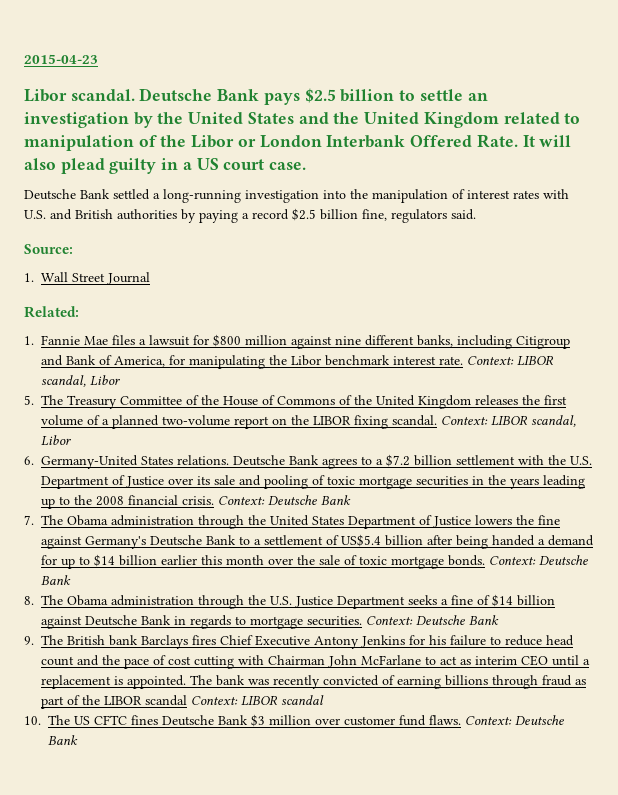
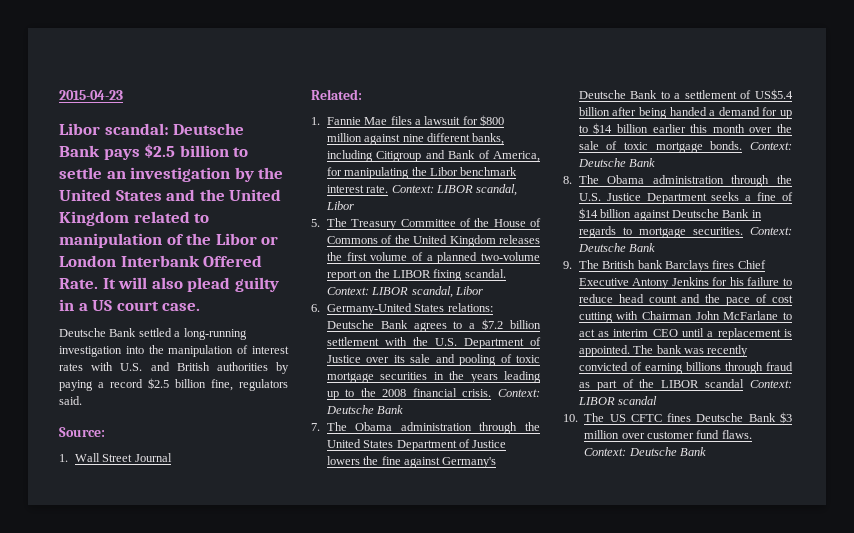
- Libor scandal. Deutsche Bank pays $2.5 billion to settle an investigation by the United States and the United Kingdom related to manipulation of the Libor or London Interbank Offered Rate.
+ Libor scandal: Deutsche Bank pays $2.5 billion to settle an investigation by the United States and the United Kingdom related to manipulation of the Libor or London Interbank Offered Rate.
- 6. Germany-United States relations. Deutsche Bank agrees to a $7.2 billion settlement with the U.S. Department of Justice over its sale and pooling of toxic mortgage securities in the years leading up to the 2008 financial crisis.
+ 6. Germany-United States relations: Deutsche Bank agrees to a $7.2 billion settlement with the U.S. Department of Justice over its sale and pooling of toxic mortgage securities in the years leading up to the 2008 financial crisis.

